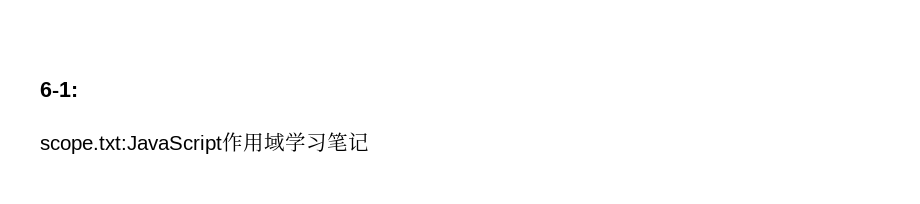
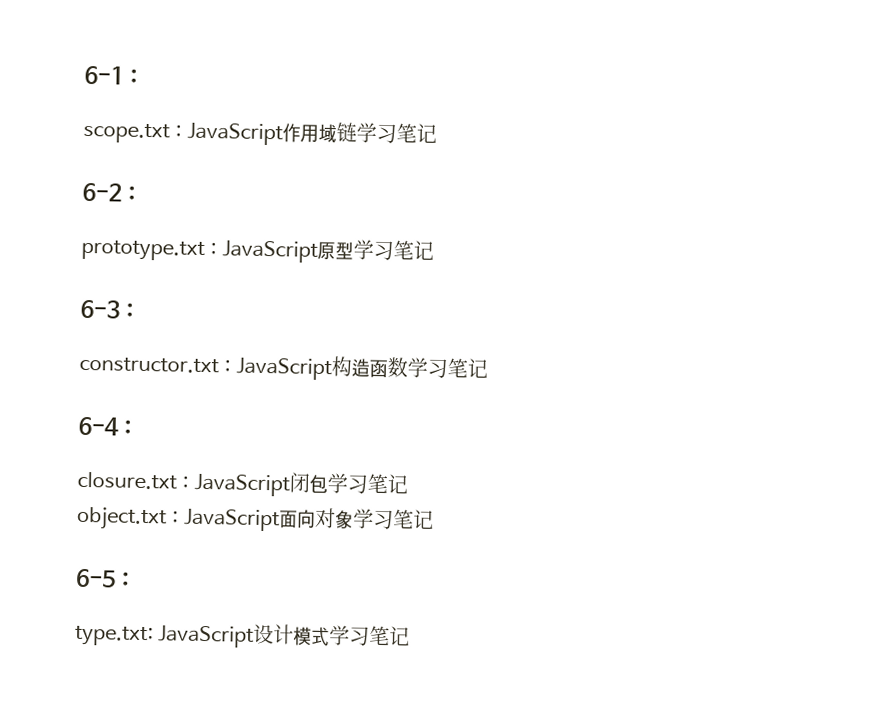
- 6-1:
- scope.txt:JavaScript作用域学习笔记
+ 6-1：
+ scope.txt：JavaScript作用域链学习笔记
+ 6-2：
+ prototype.txt：JavaScript原型学习笔记
+ 6-3：
+ constructor.txt：JavaScript构造函数学习笔记
+ 6-4：
+ closure.txt：JavaScript闭包学习笔记
+ object.txt：JavaScript面向对象学习笔记
+ 6-5：
+ type.txt: JavaScript设计模式学习笔记

